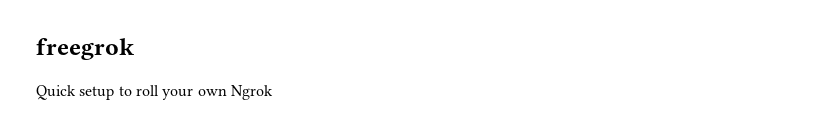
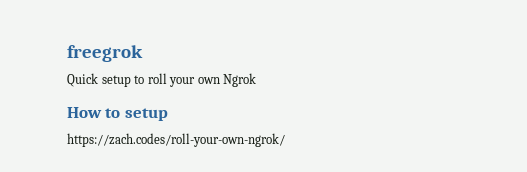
+ How to setup
+ https://zach.codes/roll-your-own-ngrok/

